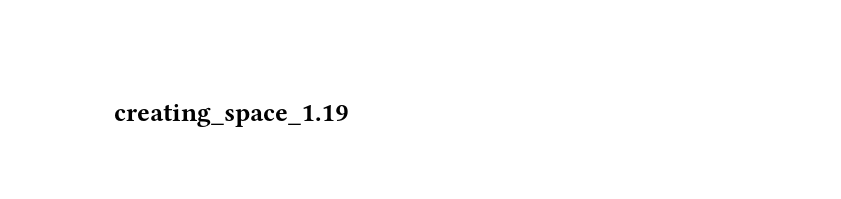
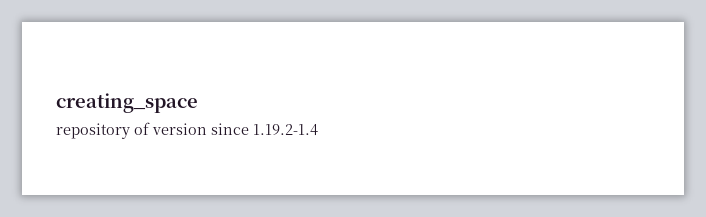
- creating_space_1.19
+ creating_space
+ repository of version since 1.19.2-1.4

